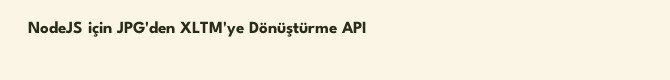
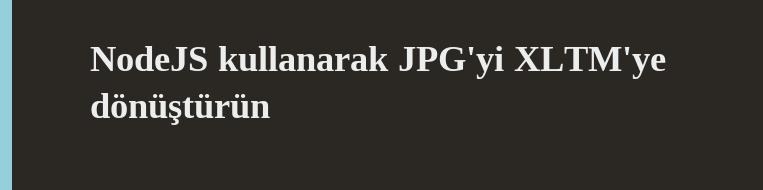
- NodeJS için JPG'den XLTM'ye Dönüştürme API
+ NodeJS kullanarak JPG'yi XLTM'ye dönüştürün

